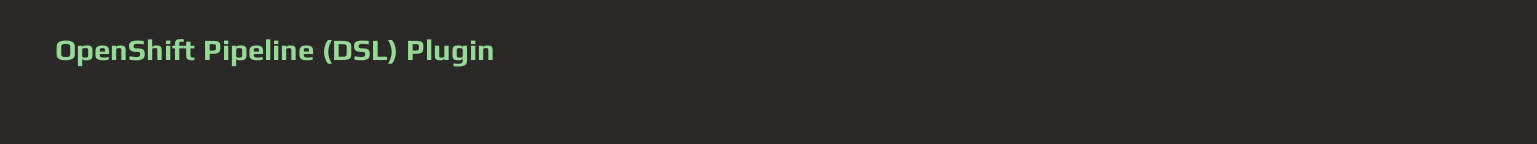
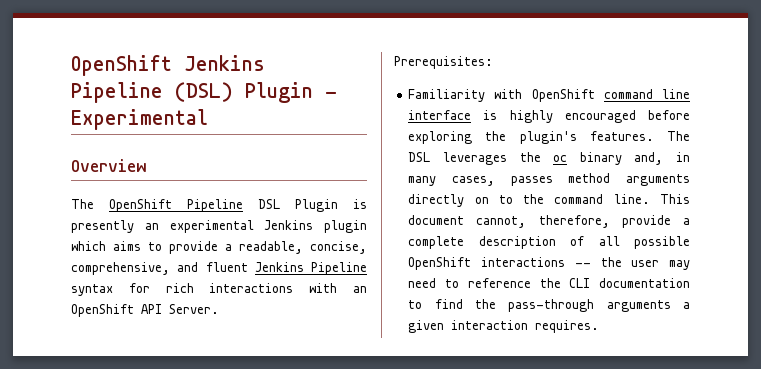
- OpenShift Pipeline (DSL) Plugin
+ OpenShift Jenkins Pipeline (DSL) Plugin - Experimental
+ Overview
+ The OpenShift Pipeline DSL Plugin is presently an experimental Jenkins plugin which aims to provide a readable, concise, comprehensive, and fluent Jenkins Pipeline syntax for rich interactions with an OpenShift API Server.
+ Prerequisites:
+ Familiarity with OpenShift command line interface is highly encouraged before exploring the plugin's features. The DSL leverages the oc binary and, in many cases, passes method arguments directly on to the command line. This document cannot, therefore, provide a complete description of all possible OpenShift interactions -- the user may need to reference the CLI documentation to find the pass-through arguments a given interaction requires.

